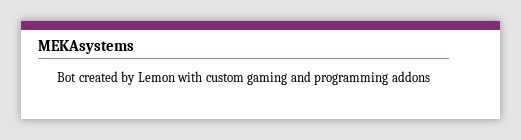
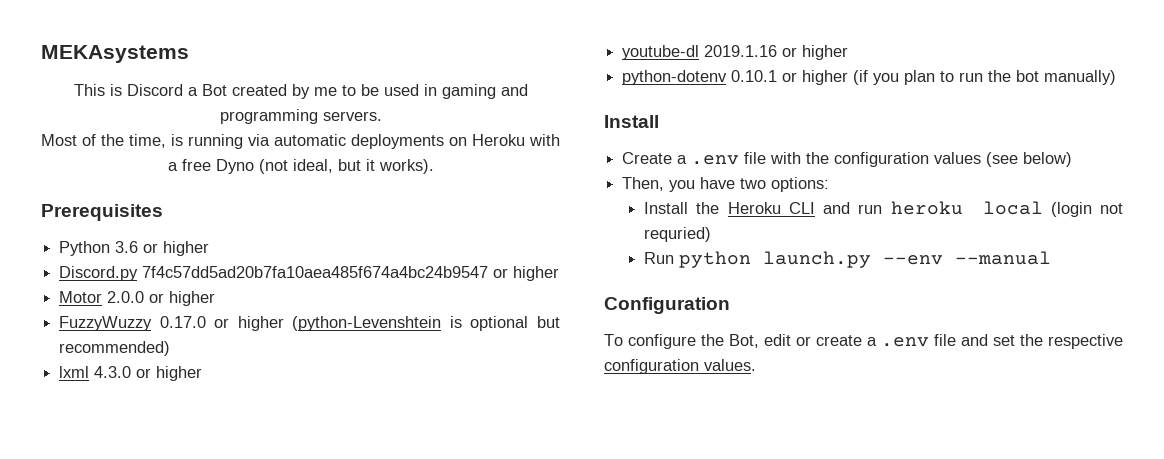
- Bot created by Lemon with custom gaming and programming addons
+ This is Discord a Bot created by me to be used in gaming and programming servers.
+ Most of the time, is running via automatic deployments on Heroku with a free Dyno (not ideal, but it works).
+ Prerequisites
+ Python 3.6 or higher
+ Discord.py 7f4c57dd5ad20b7fa10aea485f674a4bc24b9547 or higher
+ Motor 2.0.0 or higher
+ FuzzyWuzzy 0.17.0 or higher (python-Levenshtein is optional but recommended)
+ lxml 4.3.0 or higher
+ youtube-dl 2019.1.16 or higher
+ python-dotenv 0.10.1 or higher (if you plan to run the bot manually)
+ Install
+ Create a .env file with the configuration values (see below)
+ Then, you have two options:
+ Install the Heroku CLI and run heroku local (login not requried)
+ Run python launch.py --env --manual
+ Configuration
+ To configure the Bot, edit or create a .env file and set the respective configuration values.

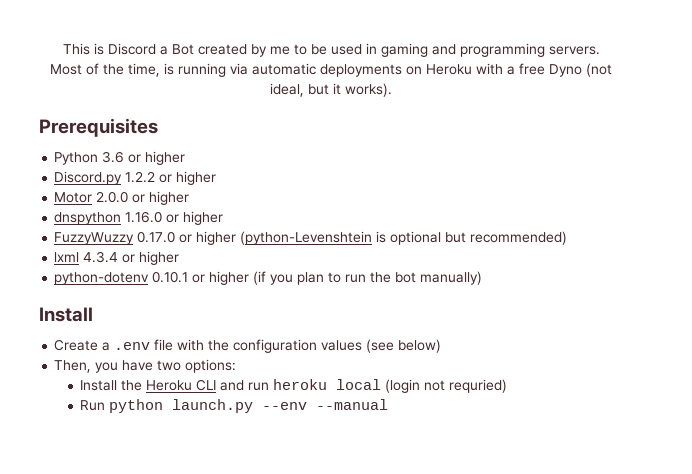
- MEKAsystems
- Discord.py 7f4c57dd5ad20b7fa10aea485f674a4bc24b9547 or higher
+ Discord.py 1.2.2 or higher
+ dnspython 1.16.0 or higher
- lxml 4.3.0 or higher
- youtube-dl 2019.1.16 or higher
+ lxml 4.3.4 or higher
- Configuration
- To configure the Bot, edit or create a .env file and set the respective configuration values.

